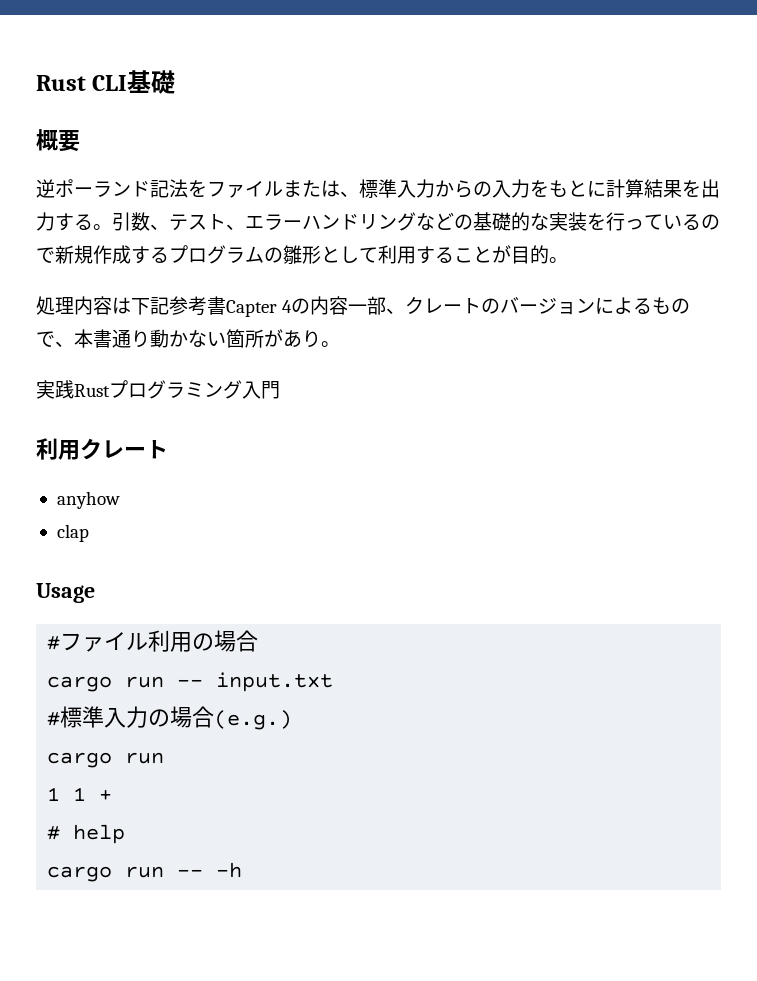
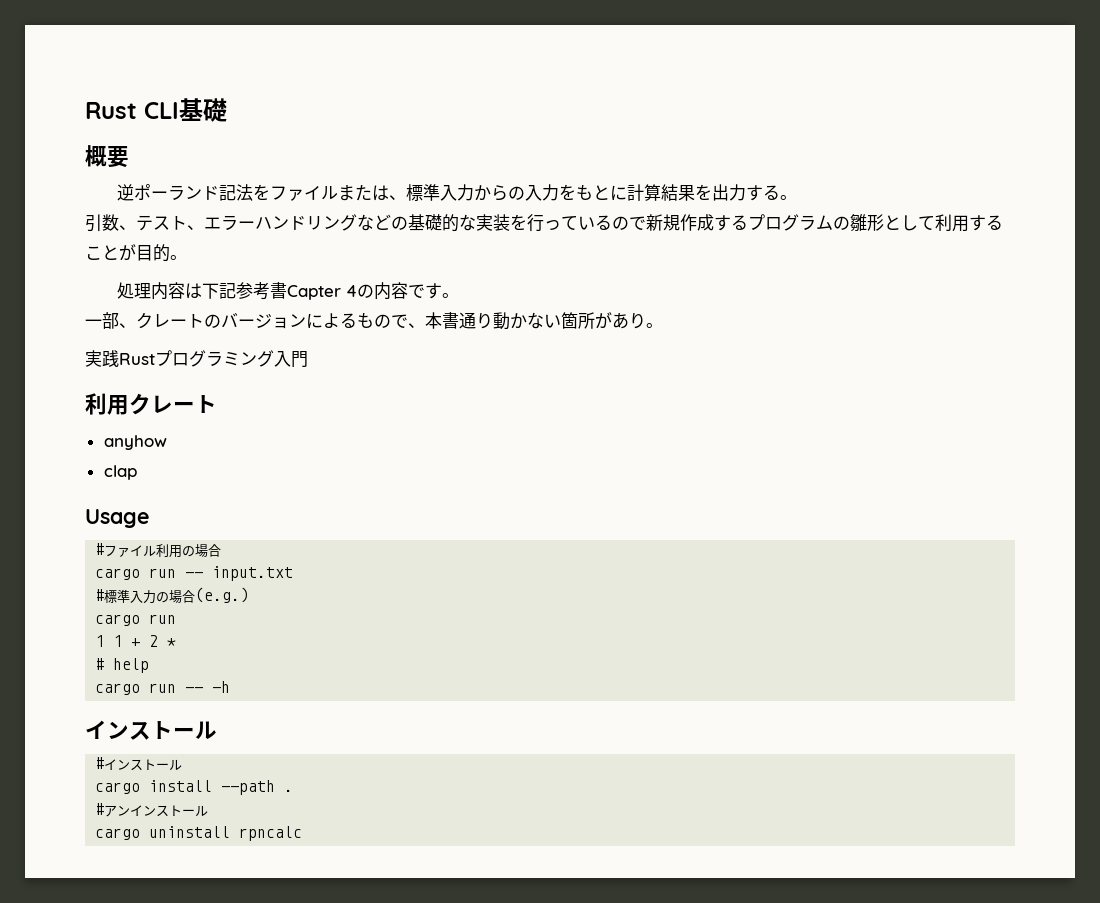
- 逆ポーランド記法をファイルまたは、標準入力からの入力をもとに計算結果を出力する。引数、テスト、エラーハンドリングなどの基礎的な実装を行っているので新規作成するプログラムの雛形として利用することが目的。
+ 逆ポーランド記法をファイルまたは、標準入力からの入力をもとに計算結果を出力する。
+ 引数、テスト、エラーハンドリングなどの基礎的な実装を行っているので新規作成するプログラムの雛形として利用することが目的。
- 処理内容は下記参考書Capter 4の内容一部、クレートのバージョンによるもので、本書通り動かない箇所があり。
+ 処理内容は下記参考書Capter 4の内容です。
+ 一部、クレートのバージョンによるもので、本書通り動かない箇所があり。
- 1 1 +
+ 1 1 + 2 *
  cargo run -- -h
+ インストール
+ #インストール
+ cargo install --path .
+ #アンインストール
+ cargo uninstall rpncalc

